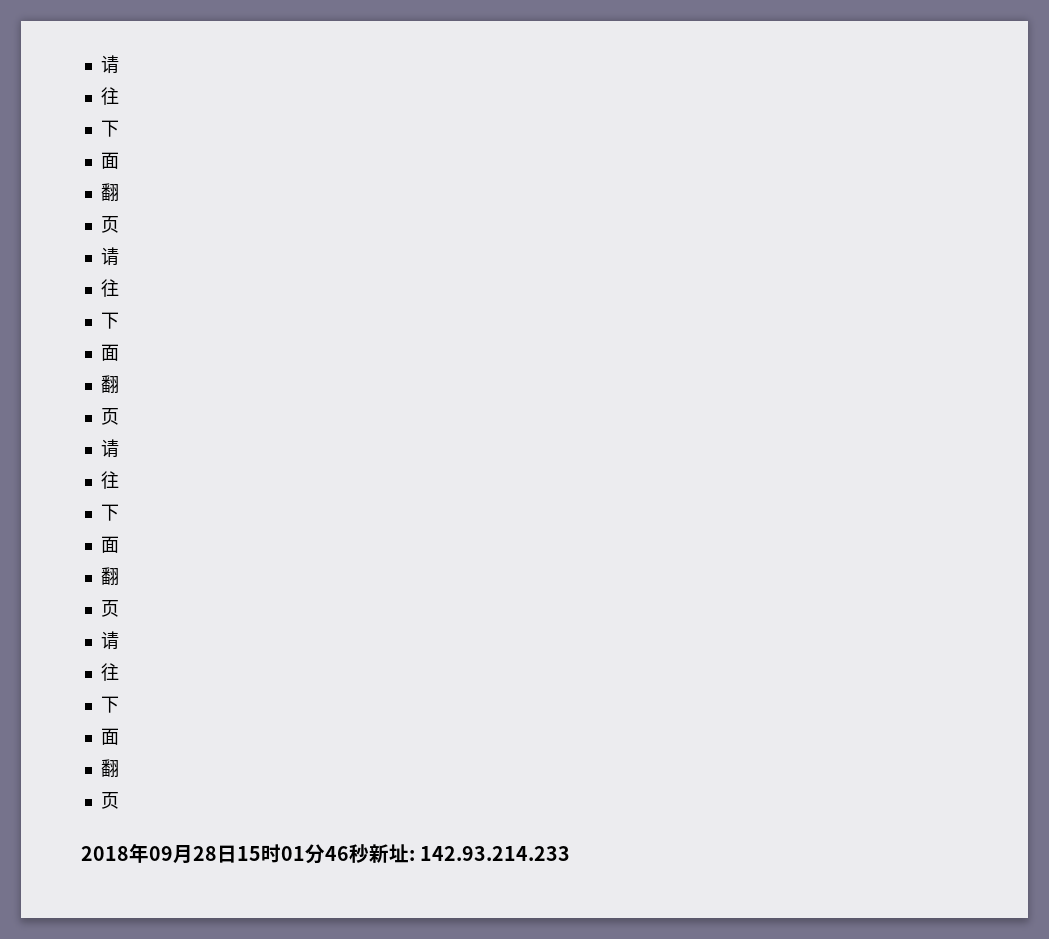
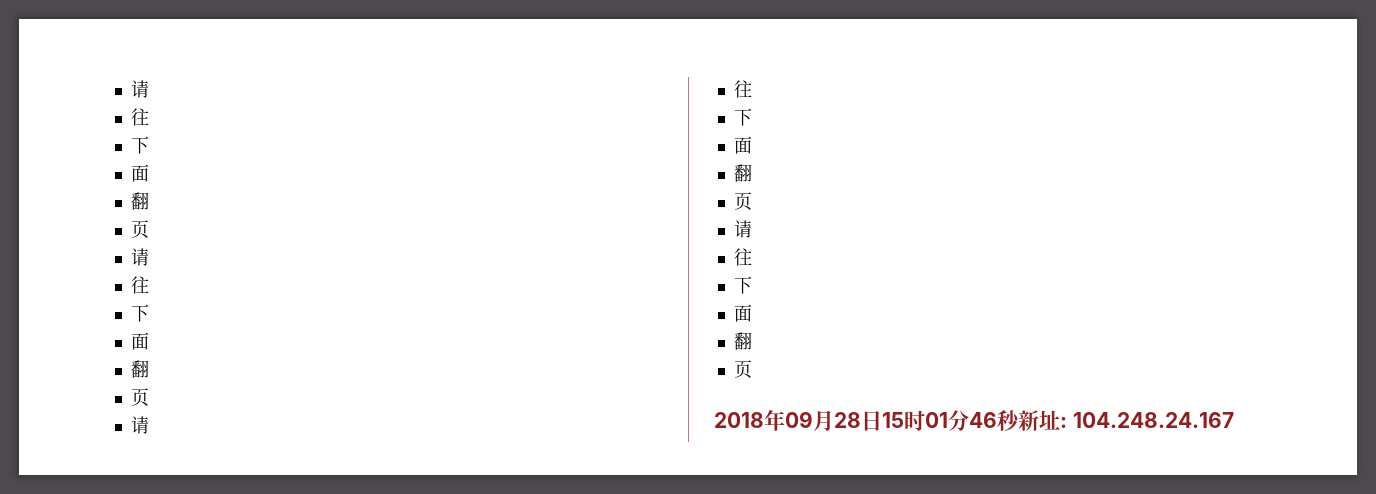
- 2018年09月28日15时01分46秒新址: 142.93.214.233
+ 2018年09月28日15时01分46秒新址: 104.248.24.167

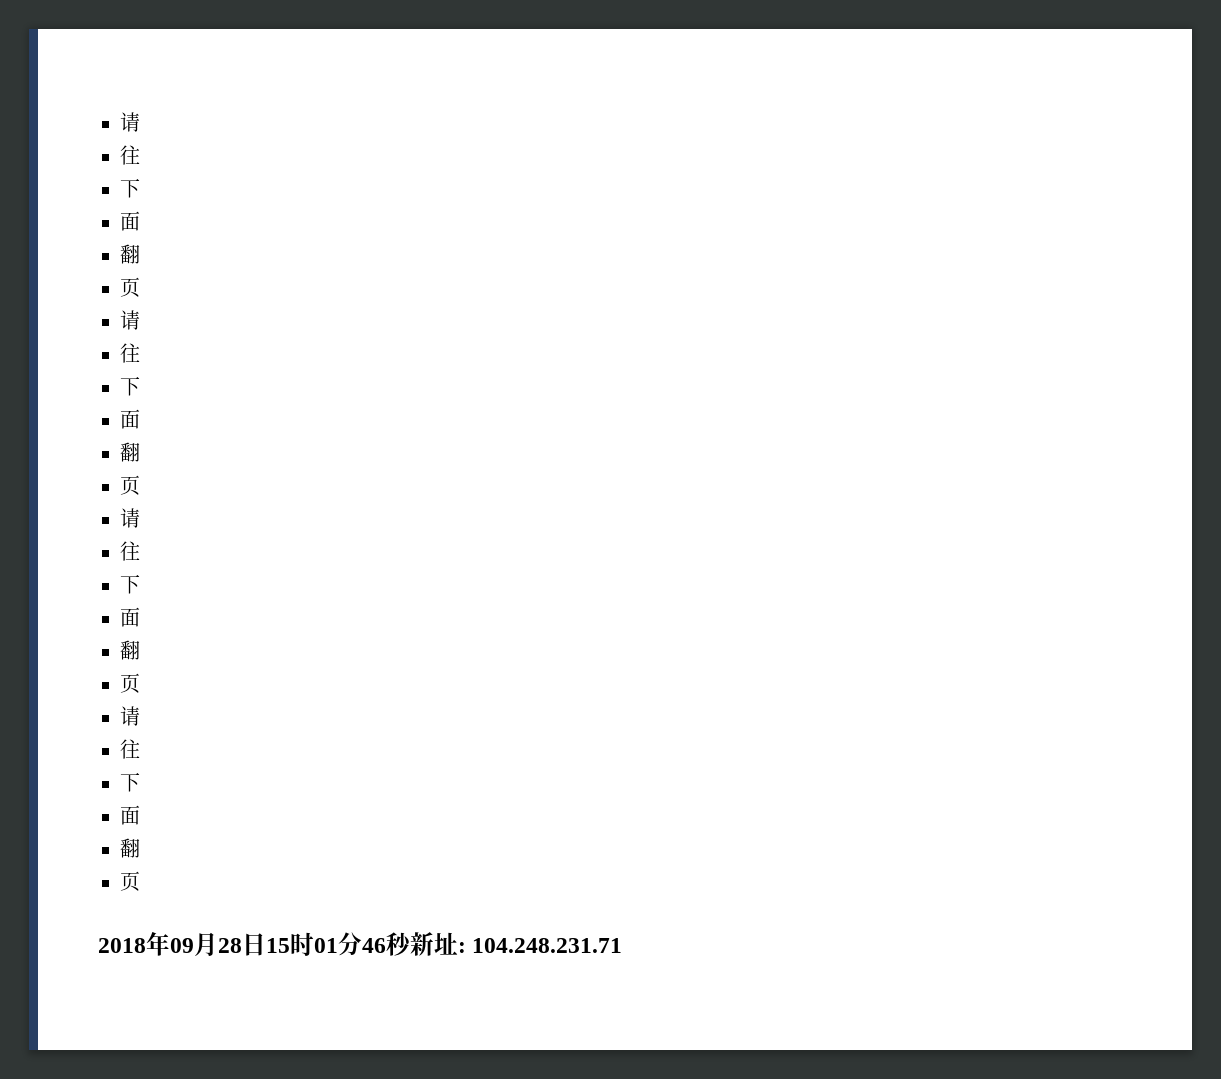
- 2018年09月28日15时01分46秒新址: 104.248.24.167
+ 2018年09月28日15时01分46秒新址: 104.248.231.71

